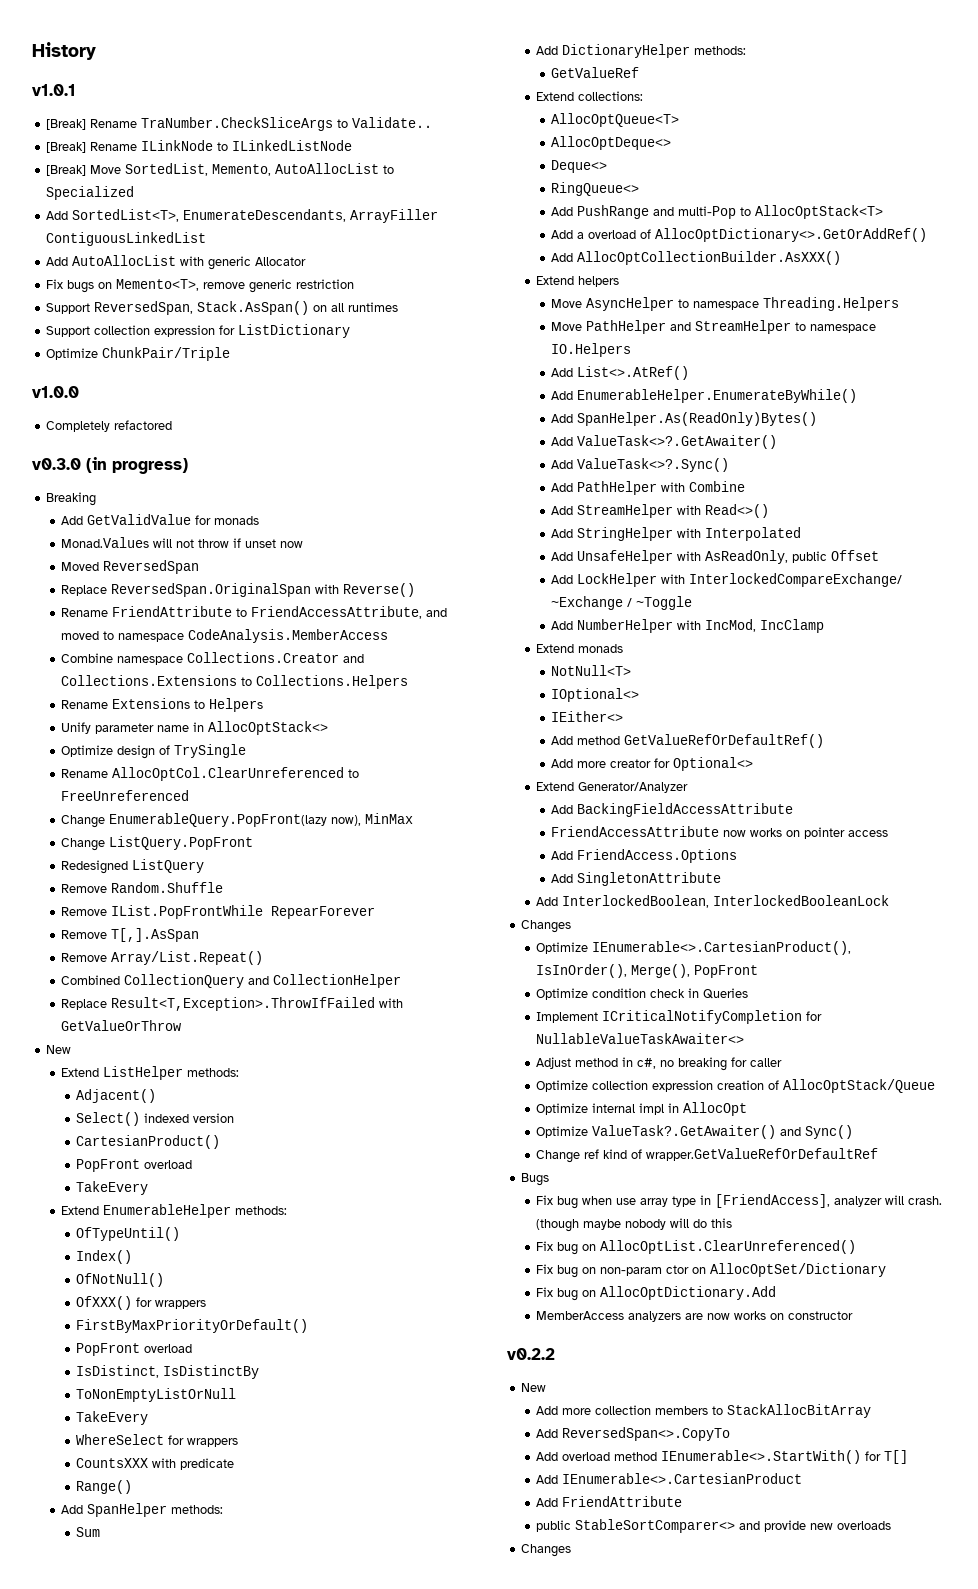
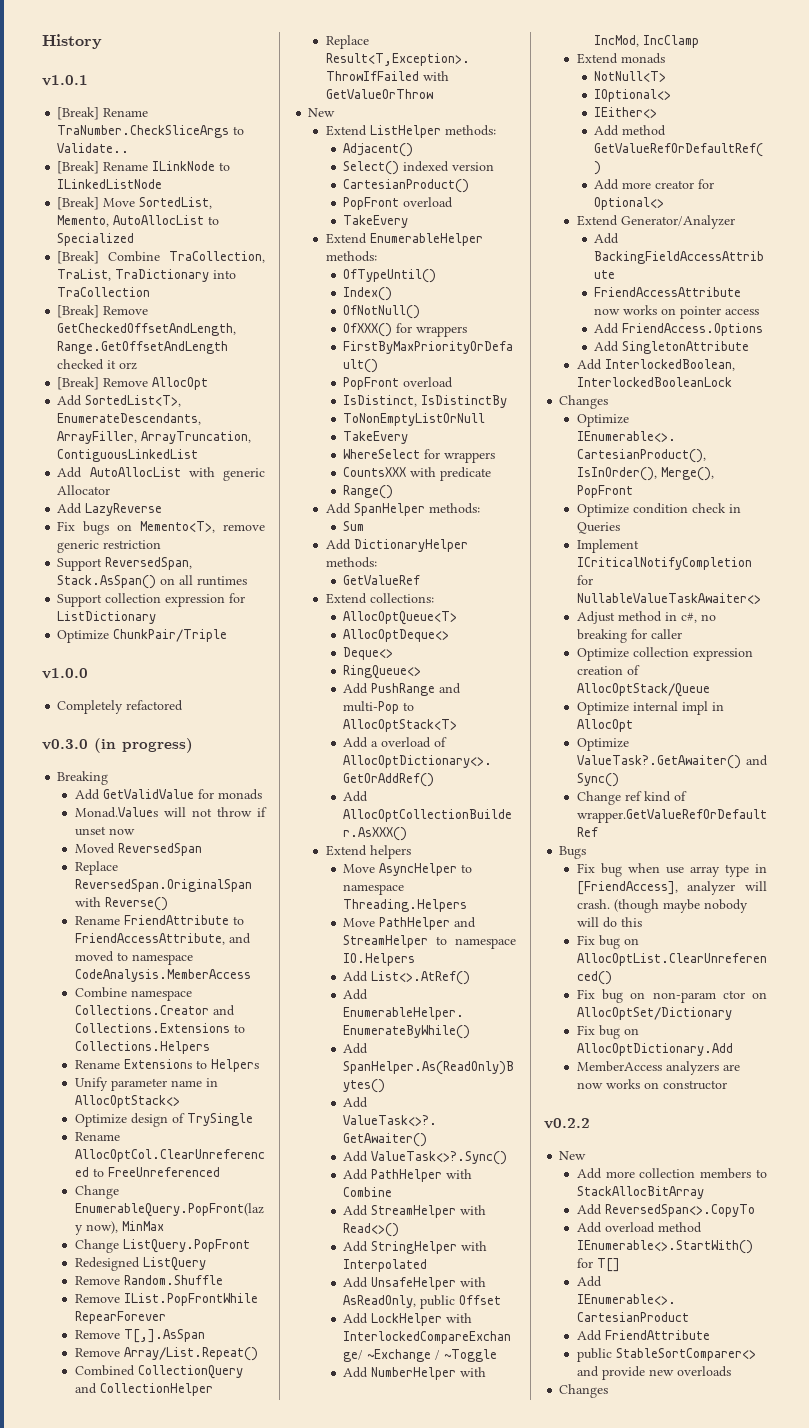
+ [Break] Combine TraCollection, TraList, TraDictionary into TraCollection
+ [Break] Remove GetCheckedOffsetAndLength, Range.GetOffsetAndLength checked it orz
+ [Break] Remove AllocOpt
- Add SortedList<T>, EnumerateDescendants, ArrayFiller ContiguousLinkedList
+ Add SortedList<T>, EnumerateDescendants, ArrayFiller, ArrayTruncation, ContiguousLinkedList
+ Add LazyReverse

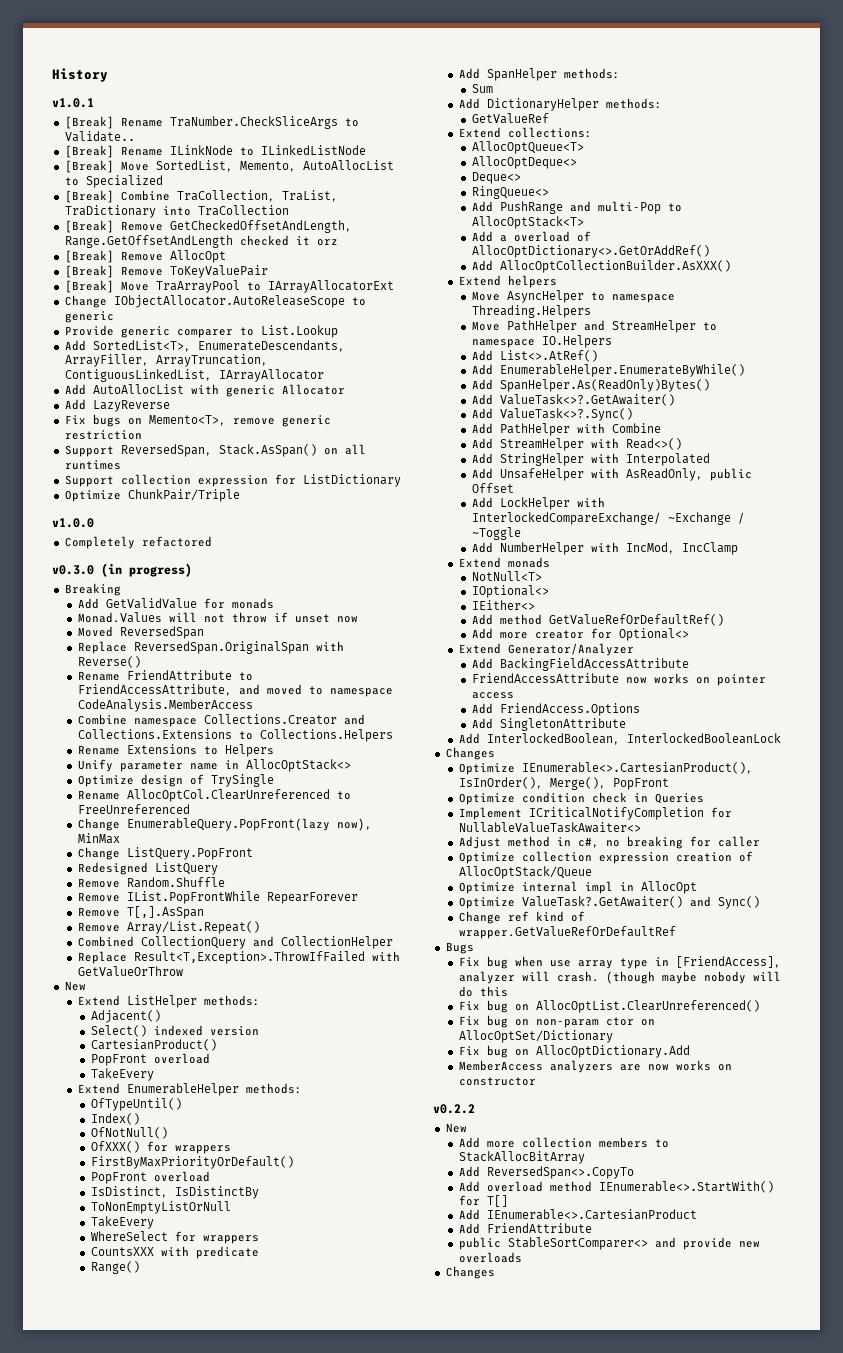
+ [Break] Remove ToKeyValuePair
+ [Break] Move TraArrayPool to IArrayAllocatorExt
+ Change IObjectAllocator.AutoReleaseScope to generic
+ Provide generic comparer to List.Lookup
- Add SortedList<T>, EnumerateDescendants, ArrayFiller, ArrayTruncation, ContiguousLinkedList
+ Add SortedList<T>, EnumerateDescendants, ArrayFiller, ArrayTruncation, ContiguousLinkedList, IArrayAllocator

